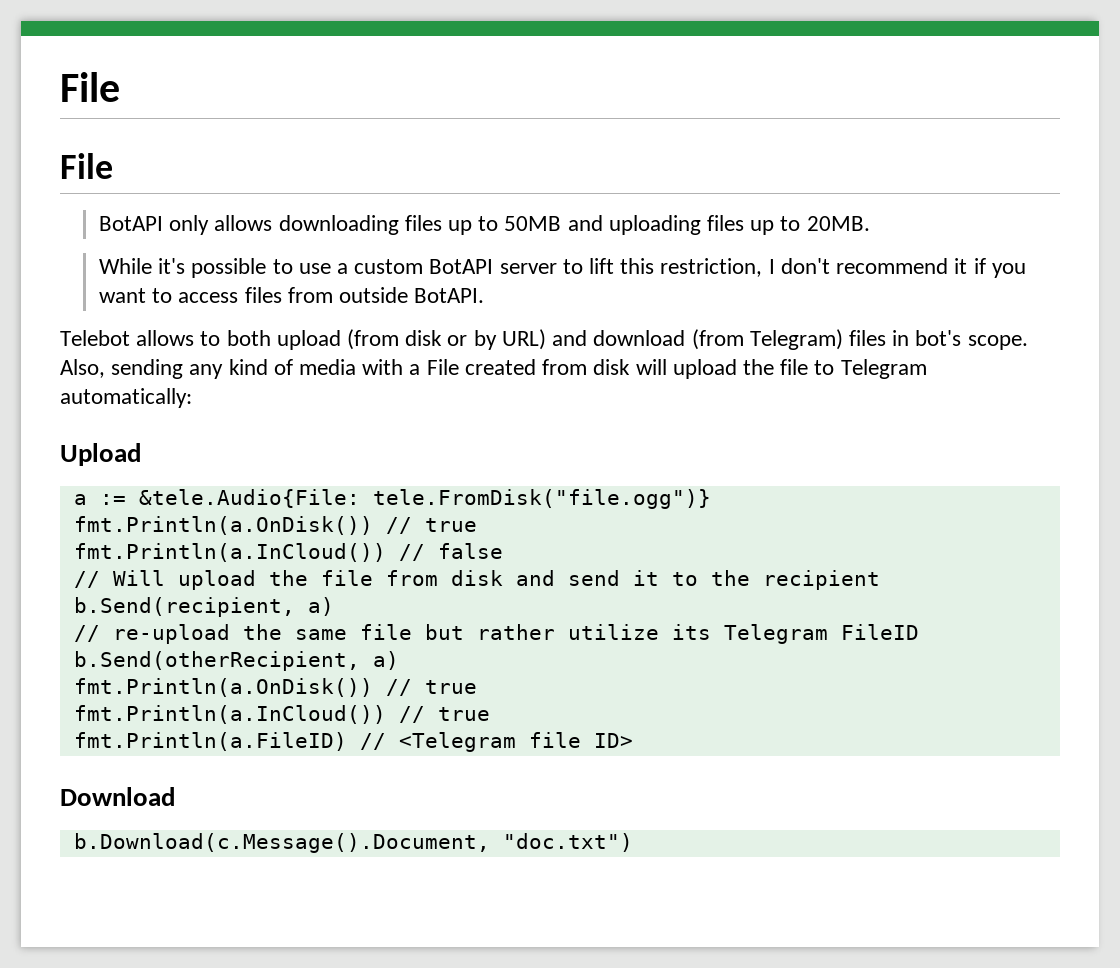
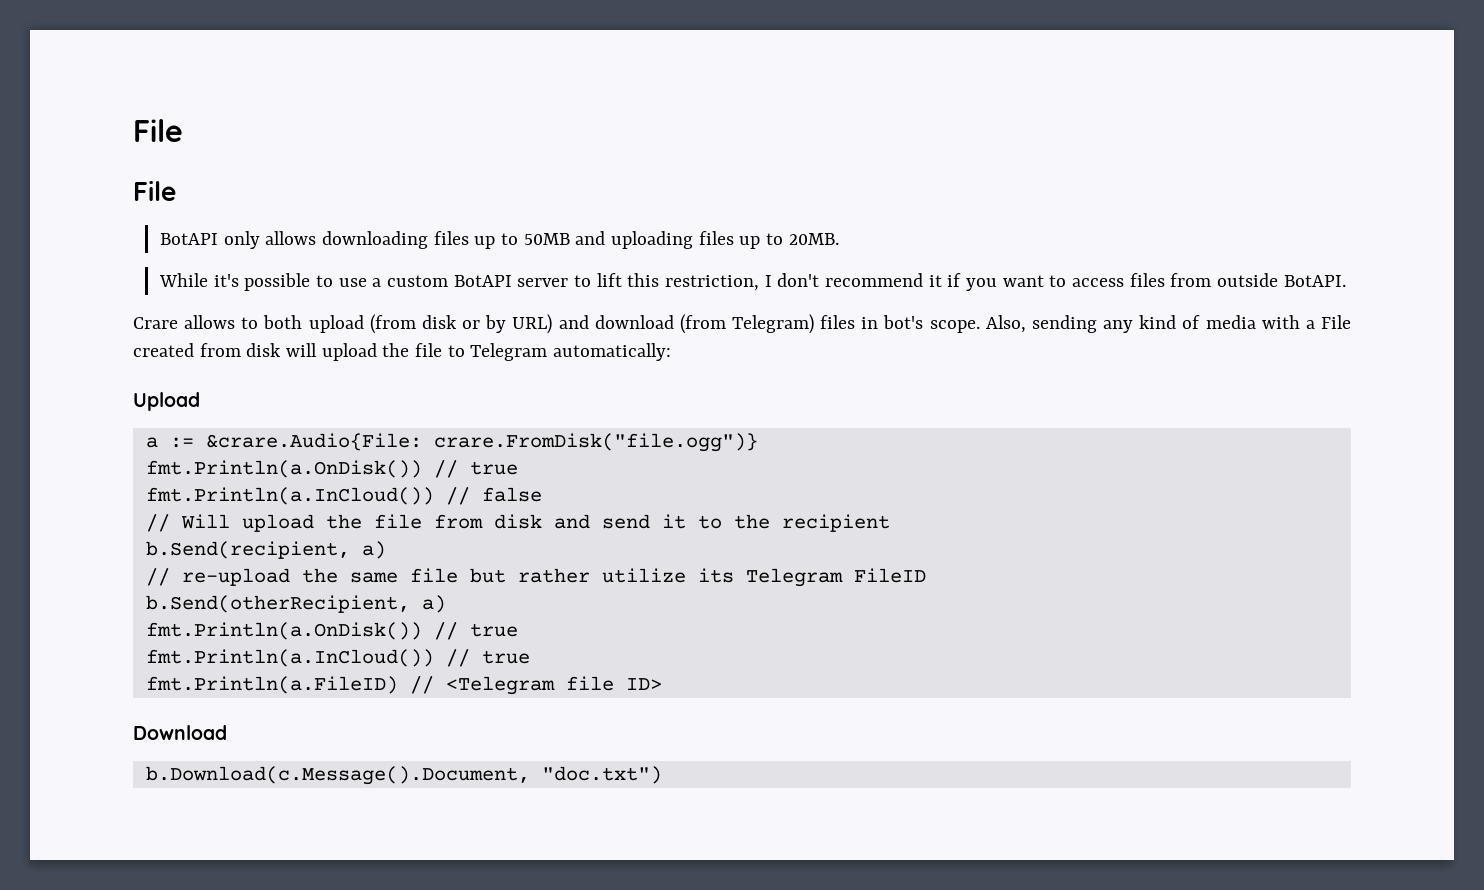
- Telebot allows to both upload (from disk or by URL) and download (from Telegram) files in bot's scope.
+ Crare allows to both upload (from disk or by URL) and download (from Telegram) files in bot's scope.
- a := &tele.Audio{File: tele.FromDisk("file.ogg")}
+ a := &crare.Audio{File: crare.FromDisk("file.ogg")}

